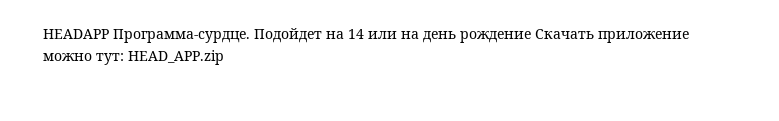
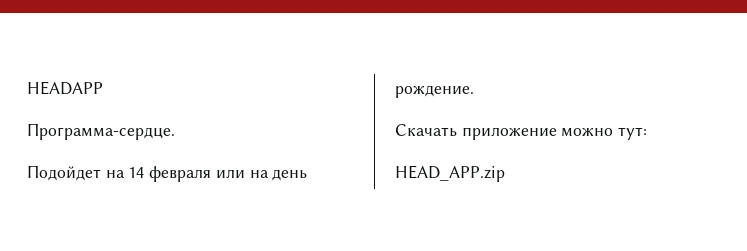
- HEADAPP Программа-сурдце. Подойдет на 14 или на день рождение Скачать приложение можно тут: HEAD_APP.zip
+ HEADAPP
+ Программа-сeрдце.
+ Подойдет на 14 февраля или на день рождение.
+ Скачать приложение можно тут:
+ HEAD_APP.zip

